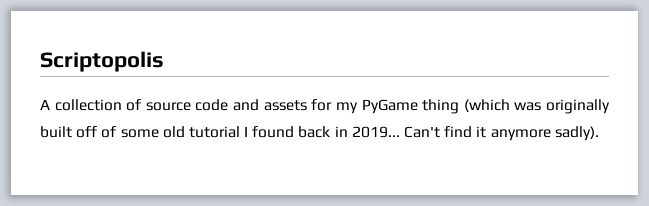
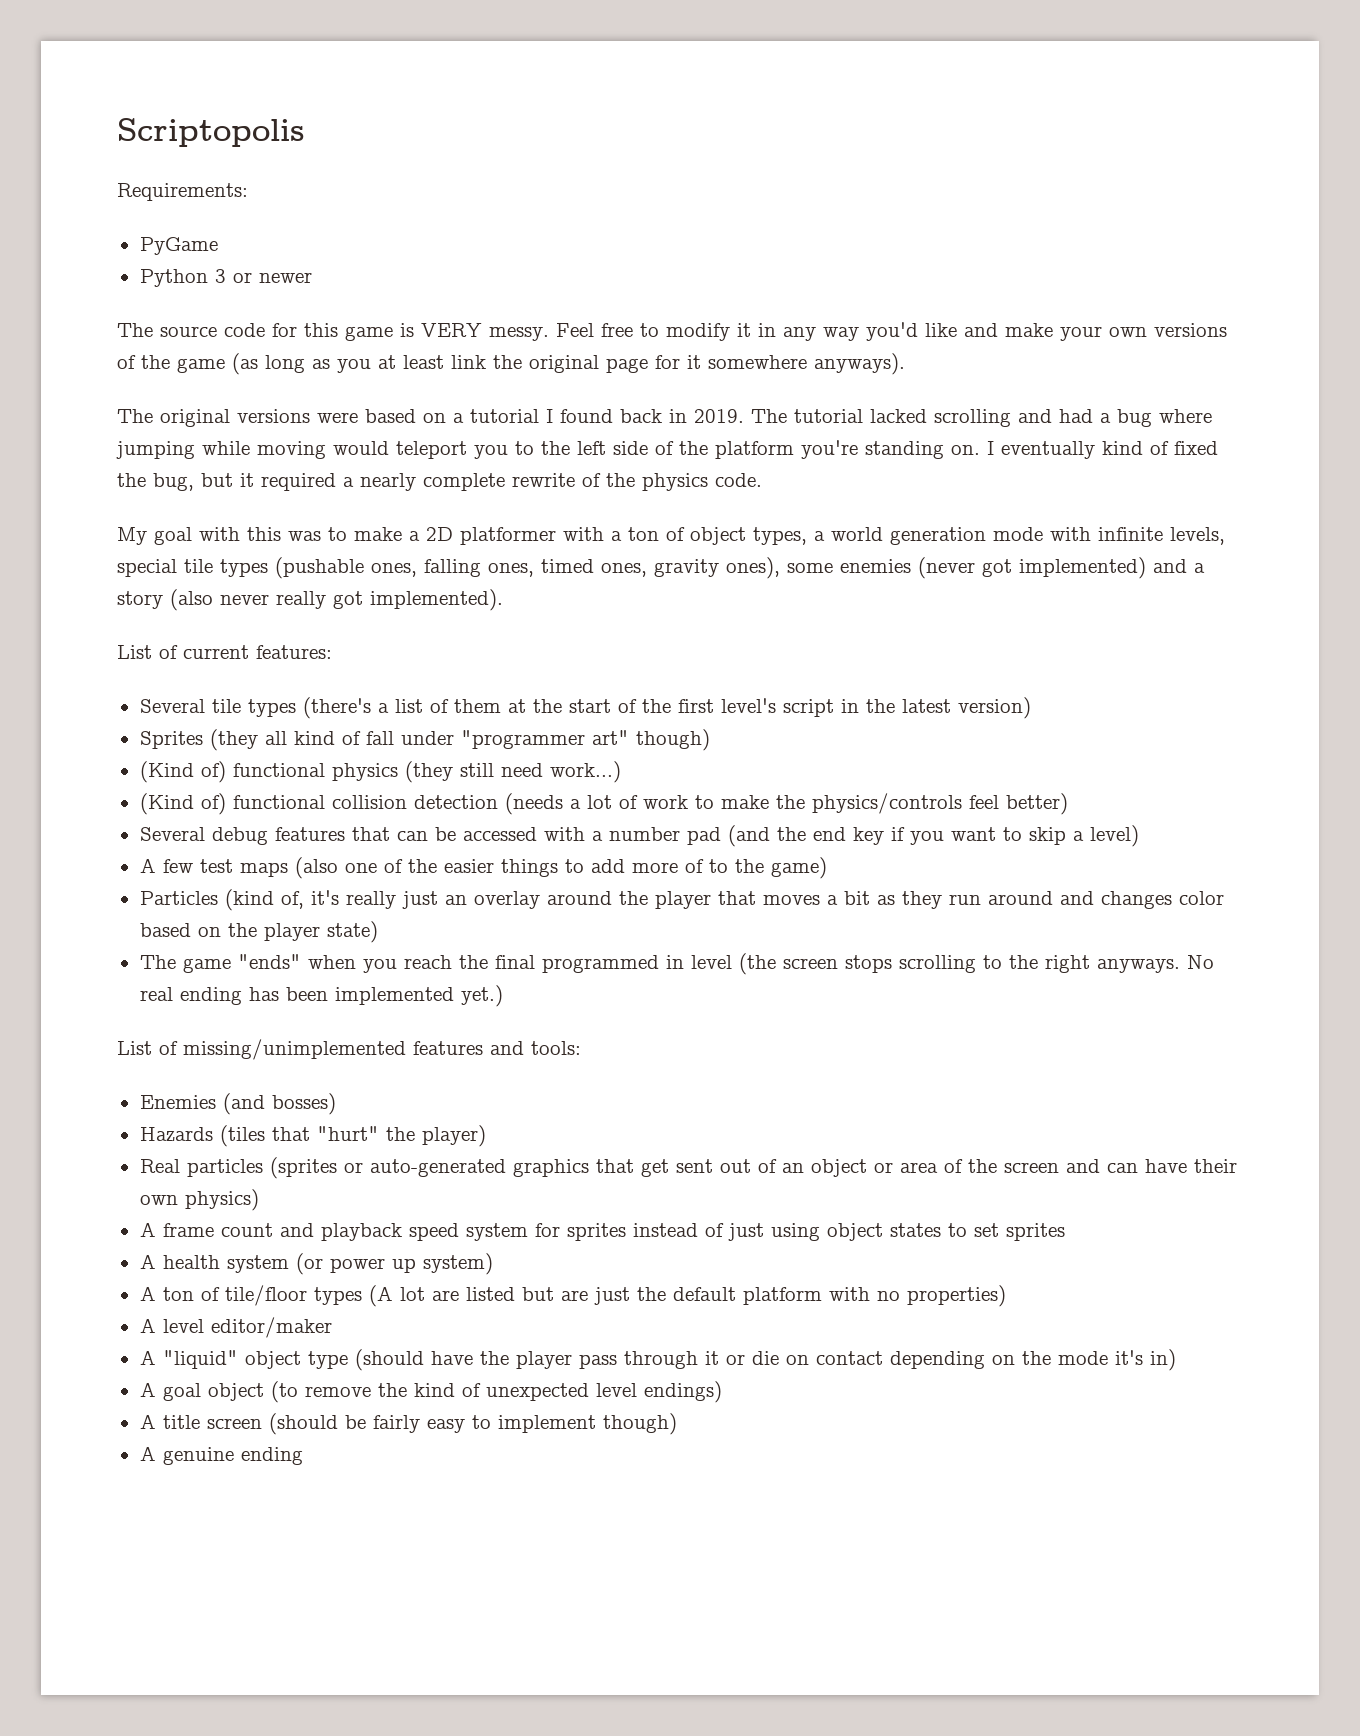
- A collection of source code and assets for my PyGame thing (which was originally built off of some old tutorial I found back in 2019... Can't find it anymore sadly).
+ Requirements:
+ PyGame
+ Python 3 or newer
+ The source code for this game is VERY messy. Feel free to modify it in any way you'd like and make your own versions of the game (as long as you at least link the original page for it somewhere anyways).
+ The original versions were based on a tutorial I found back in 2019. The tutorial lacked scrolling and had a bug where jumping while moving would teleport you to the left side of the platform you're standing on. I eventually kind of fixed the bug, but it required a nearly complete rewrite of the physics code.
+ My goal with this was to make a 2D platformer with a ton of object types, a world generation mode with infinite levels, special tile types (pushable ones, falling ones, timed ones, gravity ones), some enemies (never got implemented) and a story (also never really got implemented).
+ List of current features:
+ Several tile types (there's a list of them at the start of the first level's script in the latest version)
+ Sprites (they all kind of fall under "programmer art" though)
+ (Kind of) functional physics (they still need work...)
+ (Kind of) functional collision detection (needs a lot of work to make the physics/controls feel better)
+ Several debug features that can be accessed with a number pad (and the end key if you want to skip a level)
+ A few test maps (also one of the easier things to add more of to the game)
+ Particles (kind of, it's really just an overlay around the player that moves a bit as they run around and changes color based on the player state)
+ The game "ends" when you reach the final programmed in level (the screen stops scrolling to the right anyways. No real ending has been implemented yet.)
+ List of missing/unimplemented features and tools:
+ Enemies (and bosses)
+ Hazards (tiles that "hurt" the player)
+ Real particles (sprites or auto-generated graphics that get sent out of an object or area of the screen and can have their own physics)
+ A frame count and playback speed system for sprites instead of just using object states to set sprites
+ A health system (or power up system)
+ A ton of tile/floor types (A lot are listed but are just the default platform with no properties)
+ A level editor/maker
+ A "liquid" object type (should have the player pass through it or die on contact depending on the mode it's in)
+ A goal object (to remove the kind of unexpected level endings)
+ A title screen (should be fairly easy to implement though)
+ A genuine ending

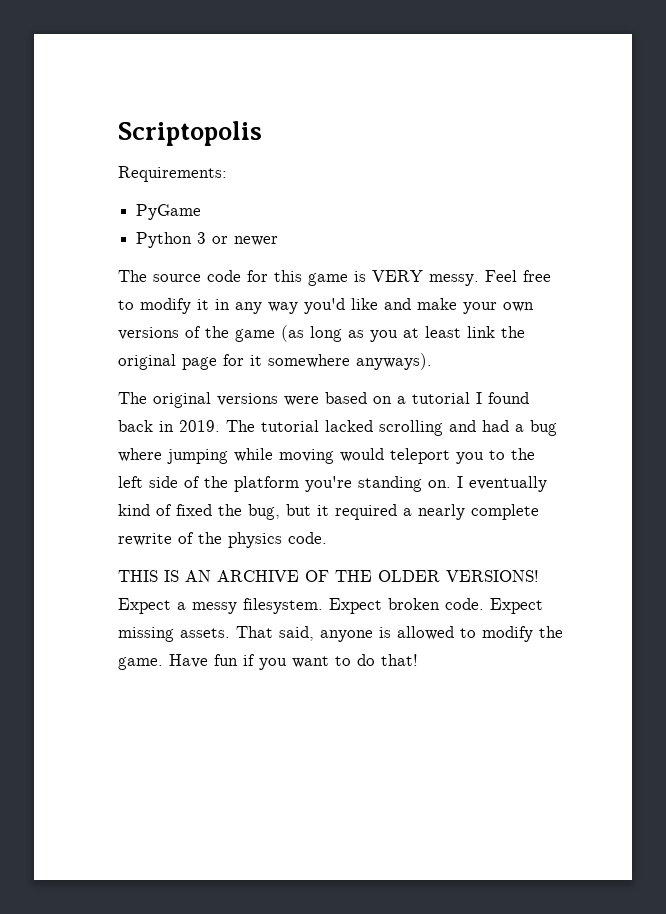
- My goal with this was to make a 2D platformer with a ton of object types, a world generation mode with infinite levels, special tile types (pushable ones, falling ones, timed ones, gravity ones), some enemies (never got implemented) and a story (also never really got implemented).
- List of current features:
- Several tile types (there's a list of them at the start of the first level's script in the latest version)
- Sprites (they all kind of fall under "programmer art" though)
- (Kind of) functional physics (they still need work...)
- (Kind of) functional collision detection (needs a lot of work to make the physics/controls feel better)
- Several debug features that can be accessed with a number pad (and the end key if you want to skip a level)
- A few test maps (also one of the easier things to add more of to the game)
- Particles (kind of, it's really just an overlay around the player that moves a bit as they run around and changes color based on the player state)
- The game "ends" when you reach the final programmed in level (the screen stops scrolling to the right anyways. No real ending has been implemented yet.)
- List of missing/unimplemented features and tools:
- Enemies (and bosses)
- Hazards (tiles that "hurt" the player)
- Real particles (sprites or auto-generated graphics that get sent out of an object or area of the screen and can have their own physics)
- A frame count and playback speed system for sprites instead of just using object states to set sprites
- A health system (or power up system)
- A ton of tile/floor types (A lot are listed but are just the default platform with no properties)
- A level editor/maker
- A "liquid" object type (should have the player pass through it or die on contact depending on the mode it's in)
- A goal object (to remove the kind of unexpected level endings)
- A title screen (should be fairly easy to implement though)
- A genuine ending
+ THIS IS AN ARCHIVE OF THE OLDER VERSIONS! Expect a messy filesystem. Expect broken code. Expect missing assets. That said, anyone is allowed to modify the game. Have fun if you want to do that!

